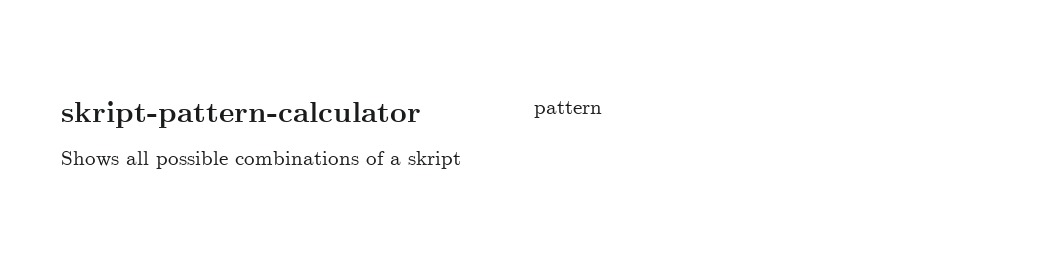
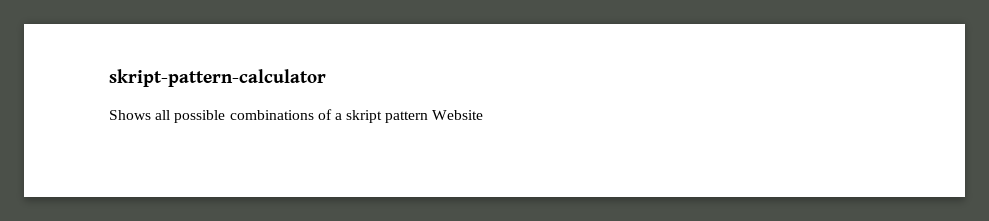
- Shows all possible combinations of a skript pattern
+ Shows all possible combinations of a skript pattern Website

